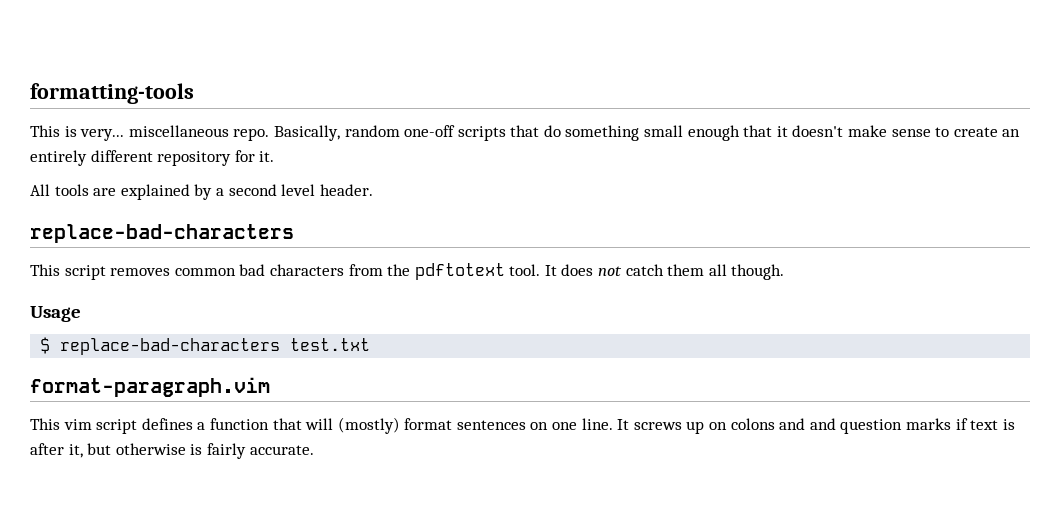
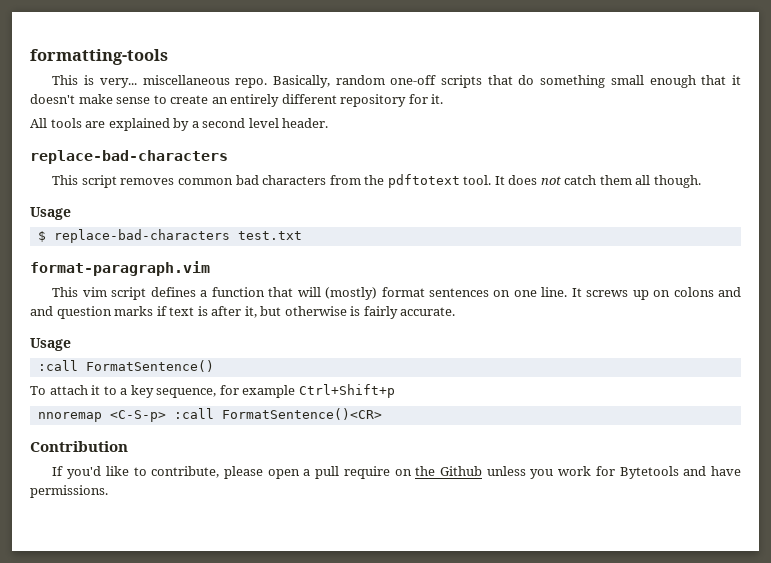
  It screws up on colons and and question marks if text is after it, but otherwise is fairly accurate.
+ Usage
+ :call FormatSentence()
+ To attach it to a key sequence, for example Ctrl+Shift+p
+ nnoremap <C-S-p> :call FormatSentence()<CR>
+ Contribution
+ If you'd like to contribute, please open a pull require on the Github unless you work for Bytetools and have permissions.

